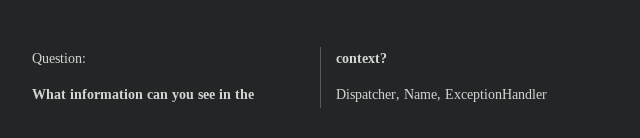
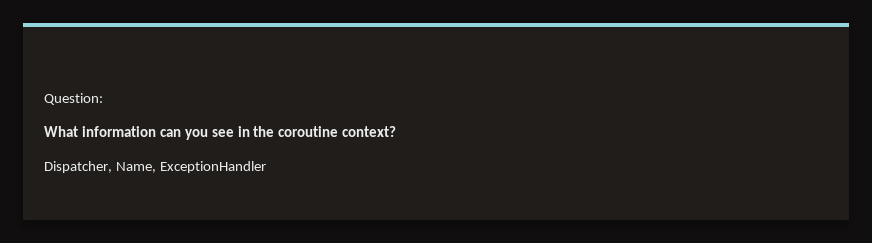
- What information can you see in the context?
+ What information can you see in the coroutine context?

